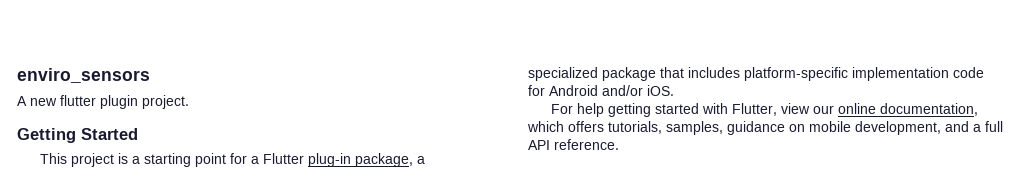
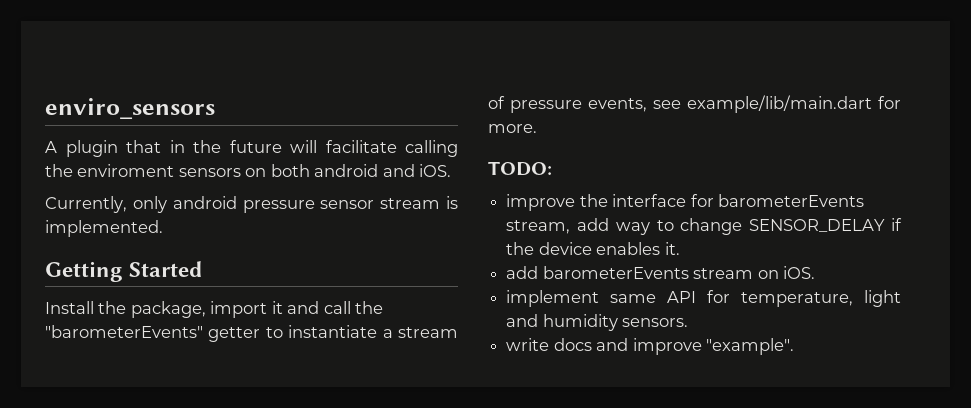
- A new flutter plugin project.
+ A plugin that in the future will facilitate calling the enviroment sensors on both android and iOS.
+ Currently, only android pressure sensor stream is implemented.
  Getting Started
- This project is a starting point for a Flutter plug-in package, a specialized package that includes platform-specific implementation code for Android and/or iOS.
- For help getting started with Flutter, view our online documentation, which offers tutorials, samples, guidance on mobile development, and a full API reference.
+ Install the package, import it and call the "barometerEvents" getter to instantiate a stream of pressure events, see example/lib/main.dart for more.
+ TODO:
+ improve the interface for barometerEvents stream, add way to change SENSOR_DELAY if the device enables it.
+ add barometerEvents stream on iOS.
+ implement same API for temperature, light and humidity sensors.
+ write docs and improve "example".

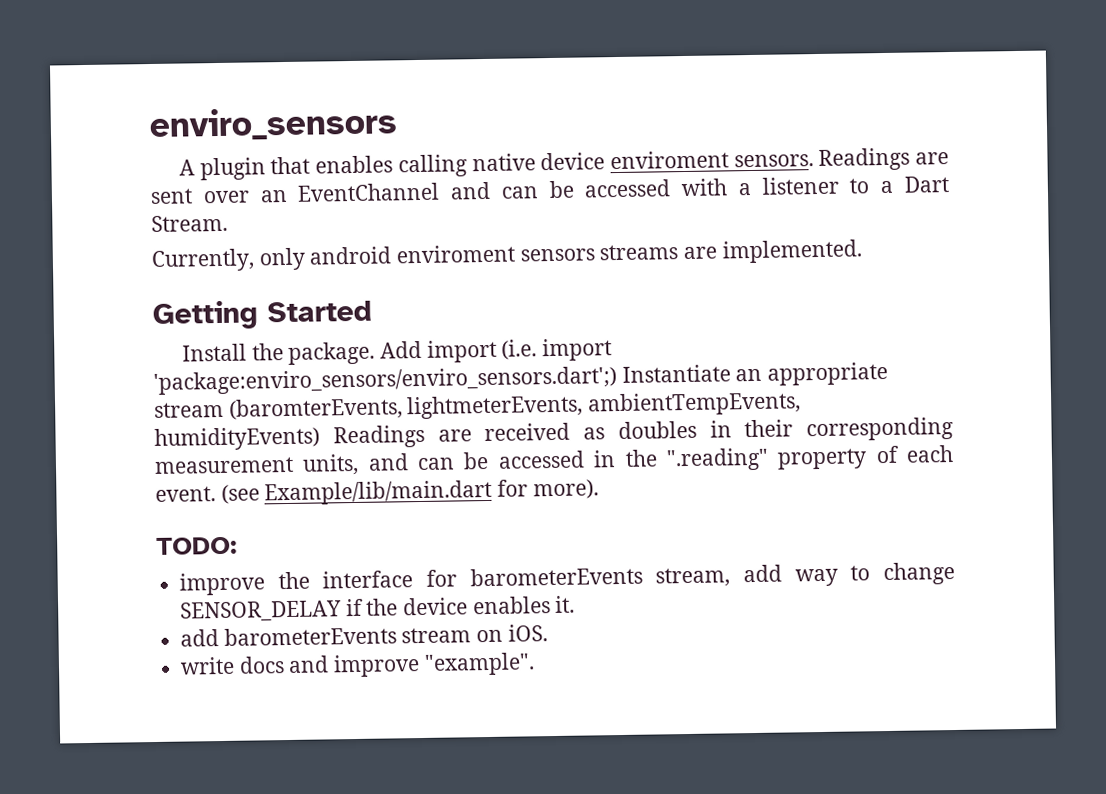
- A plugin that in the future will facilitate calling the enviroment sensors on both android and iOS.
+ A plugin that enables calling native device enviroment sensors. Readings are sent over an EventChannel and can be accessed with a listener to a Dart Stream.
- Currently, only android pressure sensor stream is implemented.
+ Currently, only android enviroment sensors streams are implemented.
- Install the package, import it and call the "barometerEvents" getter to instantiate a stream of pressure events, see example/lib/main.dart for more.
+ Install the package. Add import (i.e. import 'package:enviro_sensors/enviro_sensors.dart';) Instantiate an appropriate stream (baromterEvents, lightmeterEvents, ambientTempEvents, humidityEvents) Readings are received as doubles in their corresponding measurement units, and can be accessed in the ".reading" property of each event. (see Example/lib/main.dart for more).
- implement same API for temperature, light and humidity sensors.

